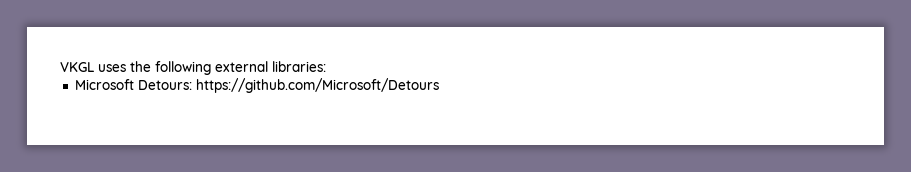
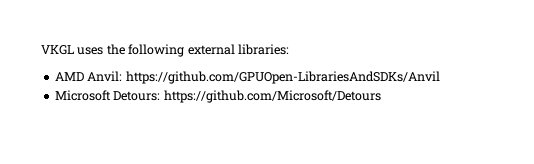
+ AMD Anvil: https://github.com/GPUOpen-LibrariesAndSDKs/Anvil

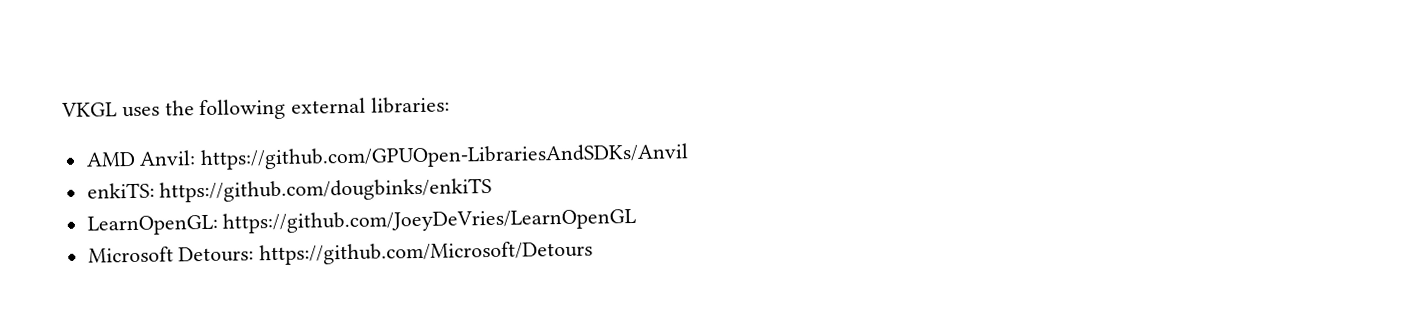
+ enkiTS: https://github.com/dougbinks/enkiTS
+ LearnOpenGL: https://github.com/JoeyDeVries/LearnOpenGL

